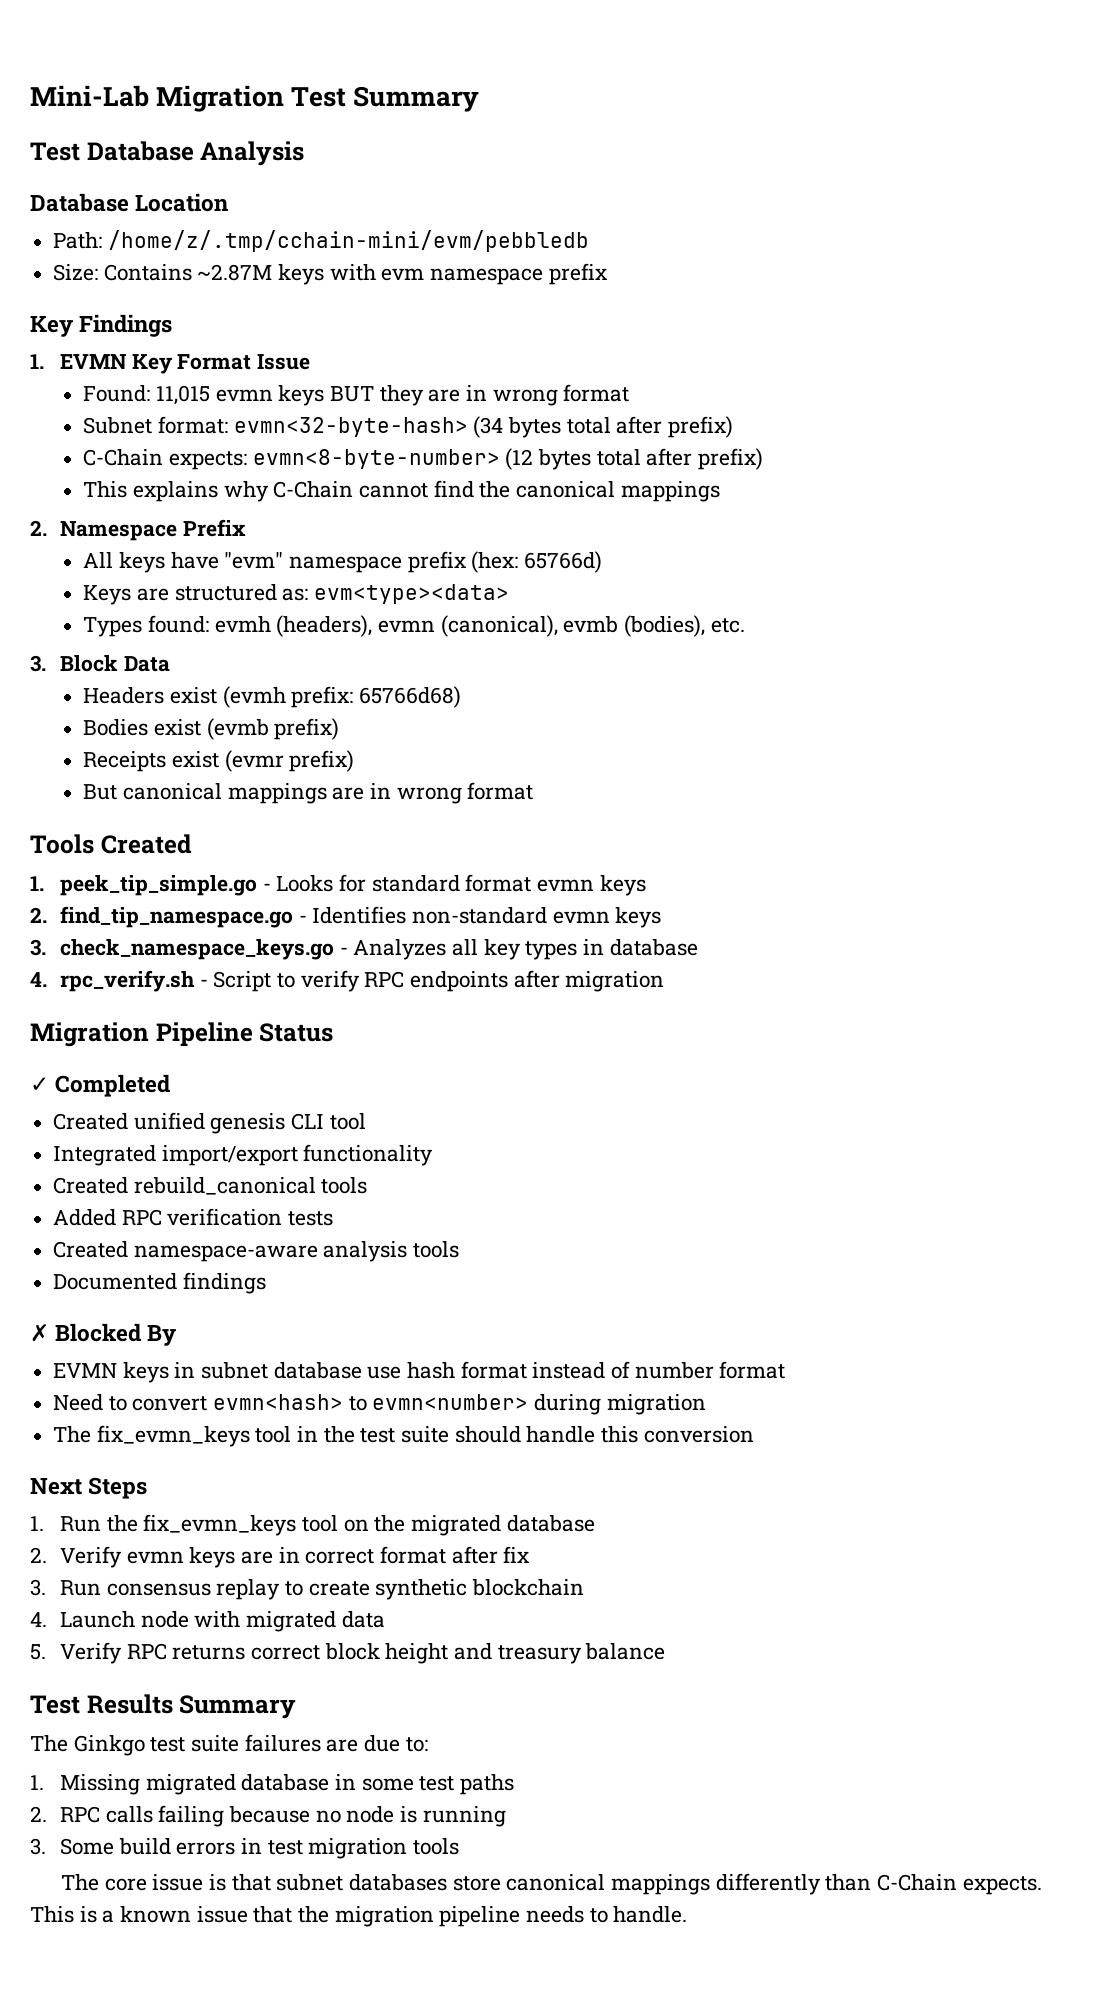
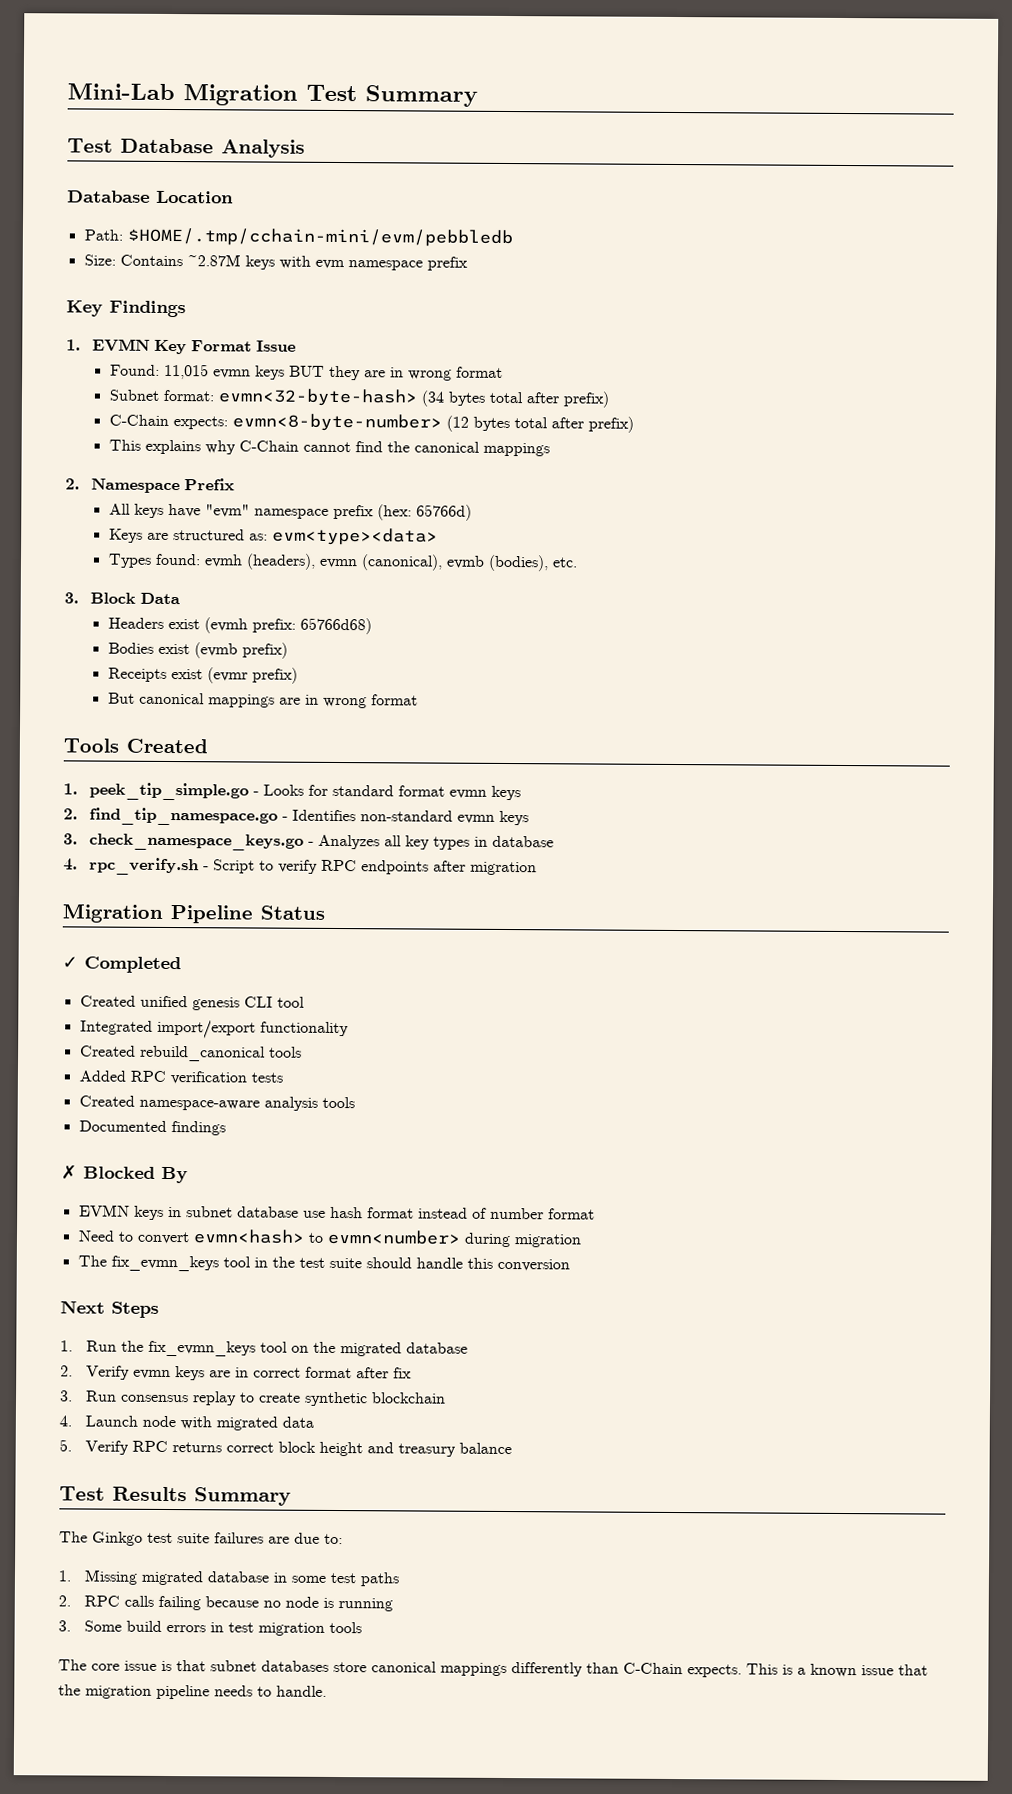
- Path: /home/z/.tmp/cchain-mini/evm/pebbledb
+ Path: $HOME/.tmp/cchain-mini/evm/pebbledb

